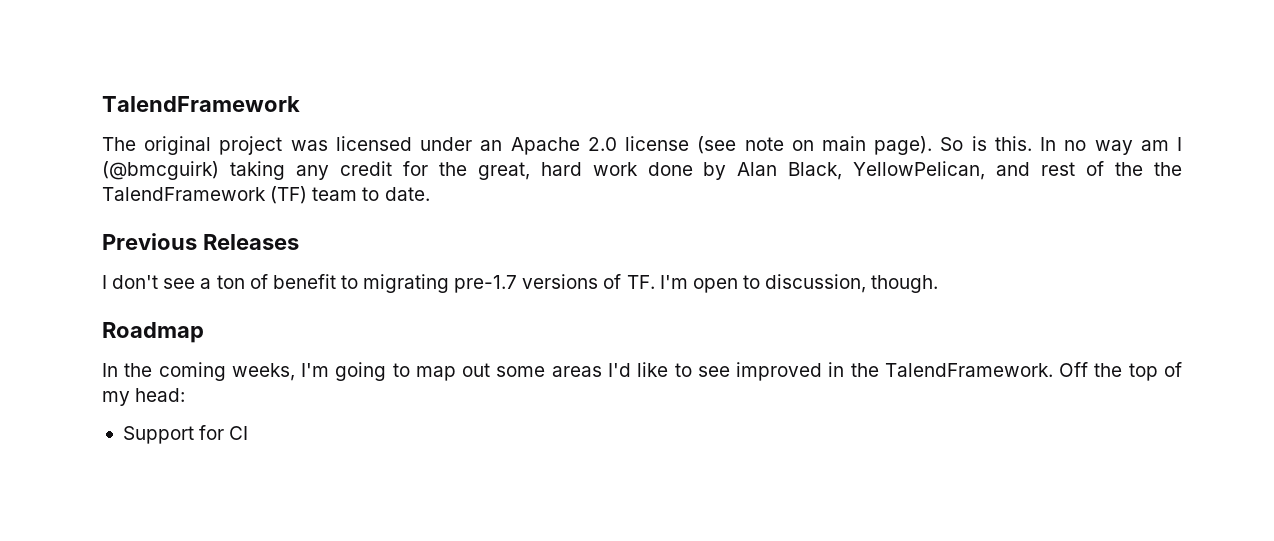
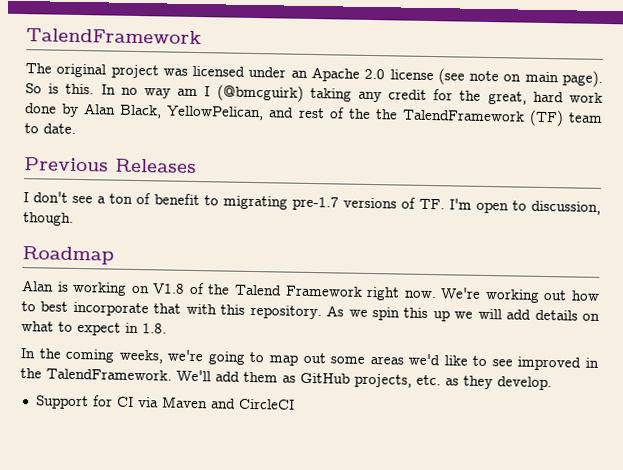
+ Alan is working on V1.8 of the Talend Framework right now. We're working out how to best incorporate that with this repository. As we spin this up we will add details on what to expect in 1.8.
- In the coming weeks, I'm going to map out some areas I'd like to see improved in the TalendFramework.
+ In the coming weeks, we're going to map out some areas we'd like to see improved in the TalendFramework.
- Off the top of my head:
+ We'll add them as GitHub projects, etc. as they develop.
- Support for CI
+ Support for CI via Maven and CircleCI

